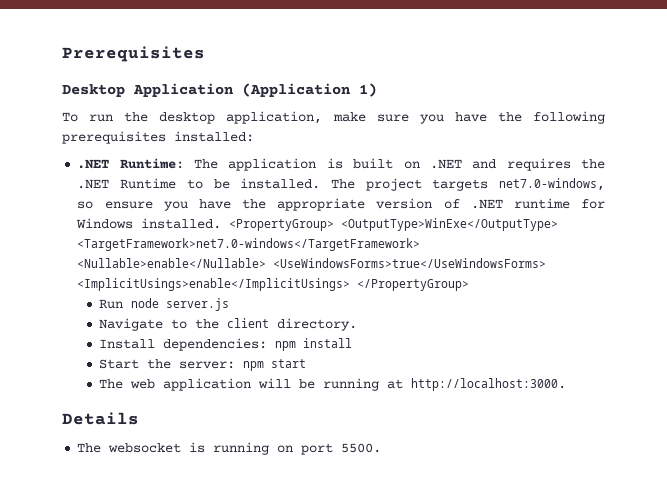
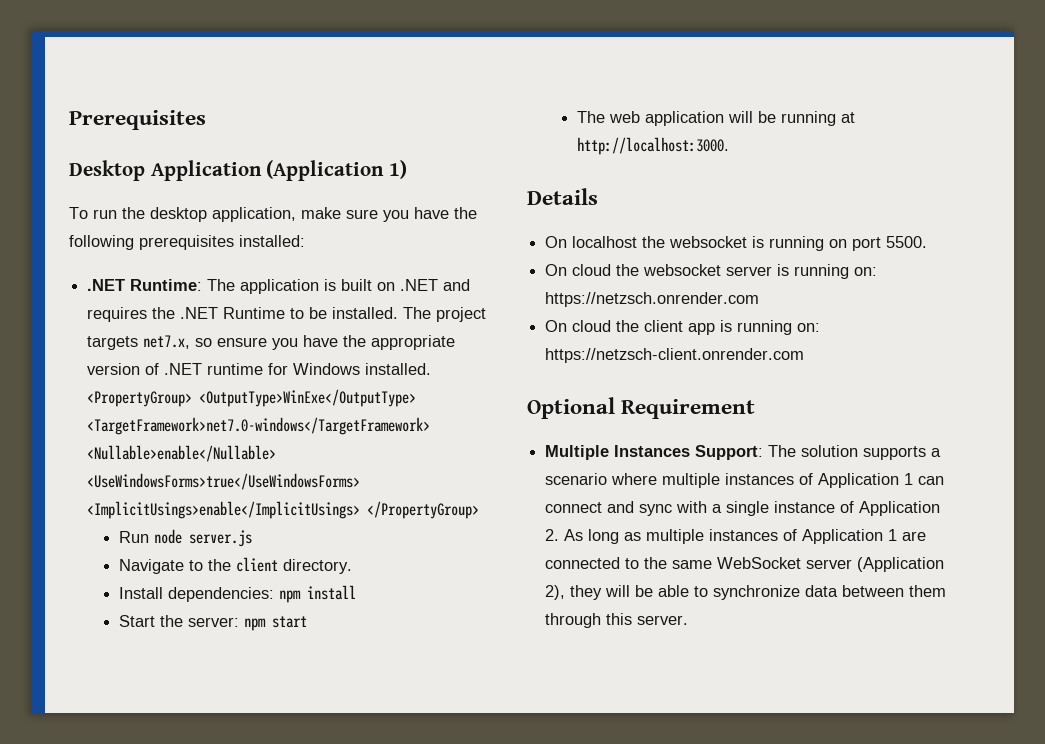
- The project targets net7.0-windows, so ensure you have the appropriate version of .NET runtime for Windows installed.
+ The project targets net7.x, so ensure you have the appropriate version of .NET runtime for Windows installed.
- The websocket is running on port 5500.
+ On localhost the websocket is running on port 5500.
+ On cloud the websocket server is running on: https://netzsch.onrender.com
+ On cloud the client app is running on: https://netzsch-client.onrender.com
+ Optional Requirement
+ Multiple Instances Support: The solution supports a scenario where multiple instances of Application 1 can connect and sync with a single instance of Application 2. As long as multiple instances of Application 1 are connected to the same WebSocket server (Application 2), they will be able to synchronize data between them through this server.

